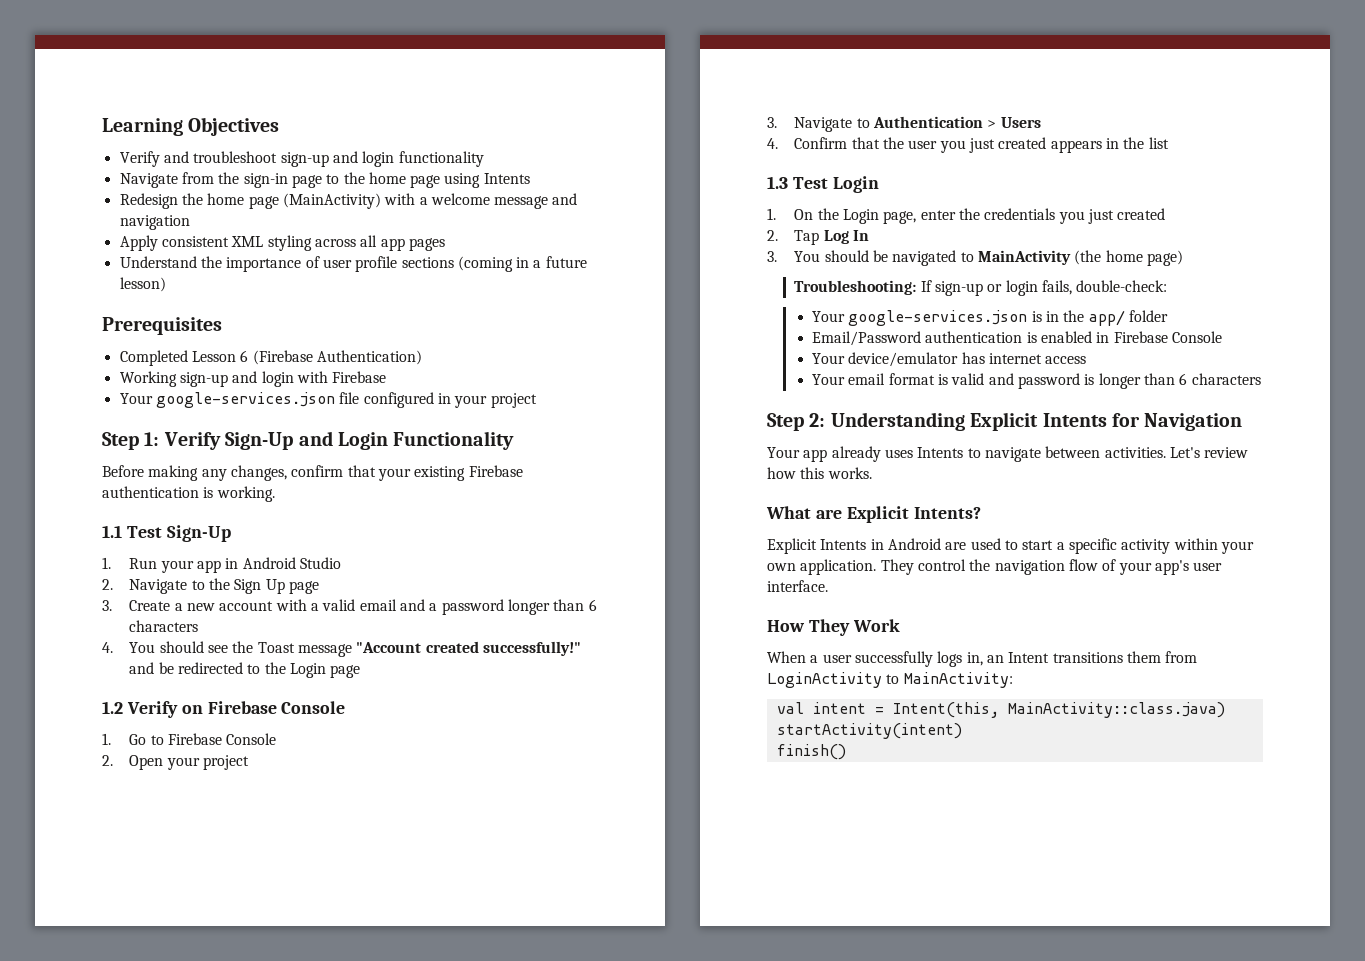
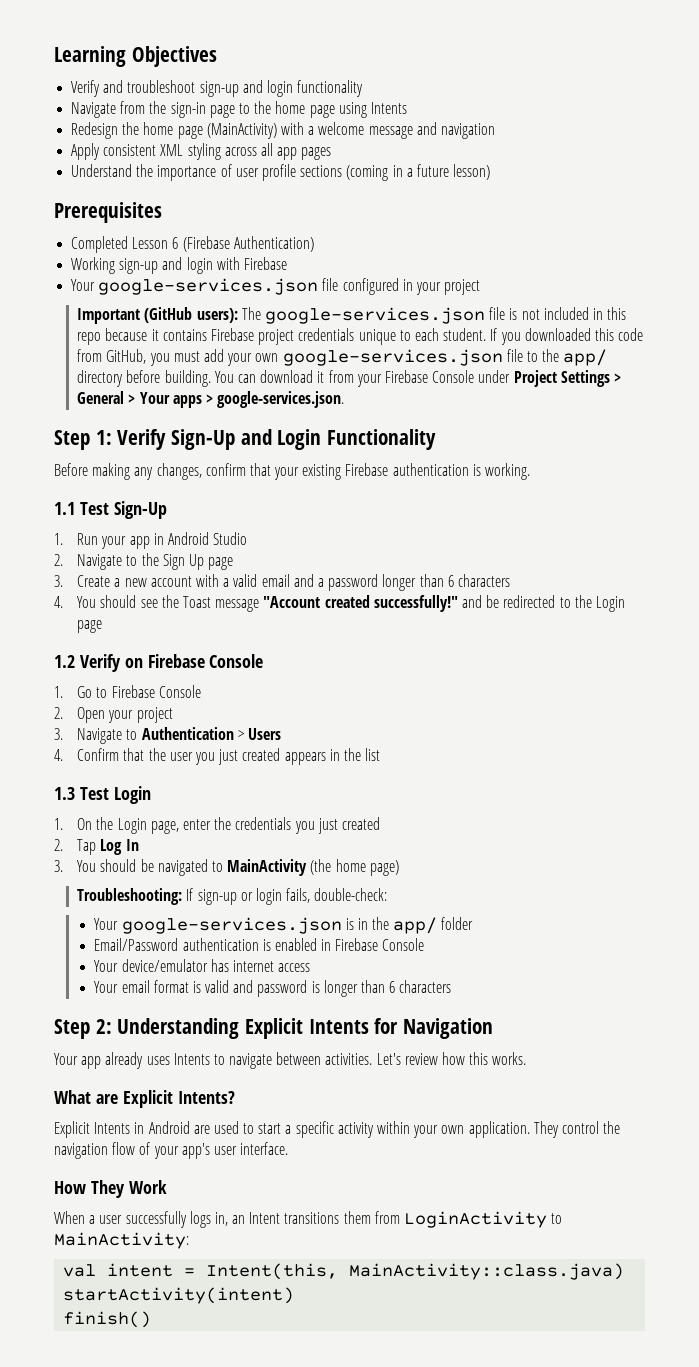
+ Important (GitHub users): The google-services.json file is not included in this repo because it contains Firebase project credentials unique to each student. If you downloaded this code from GitHub, you must add your own google-services.json file to the app/ directory before building. You can download it from your Firebase Console under Project Settings > General > Your apps > google-services.json.

